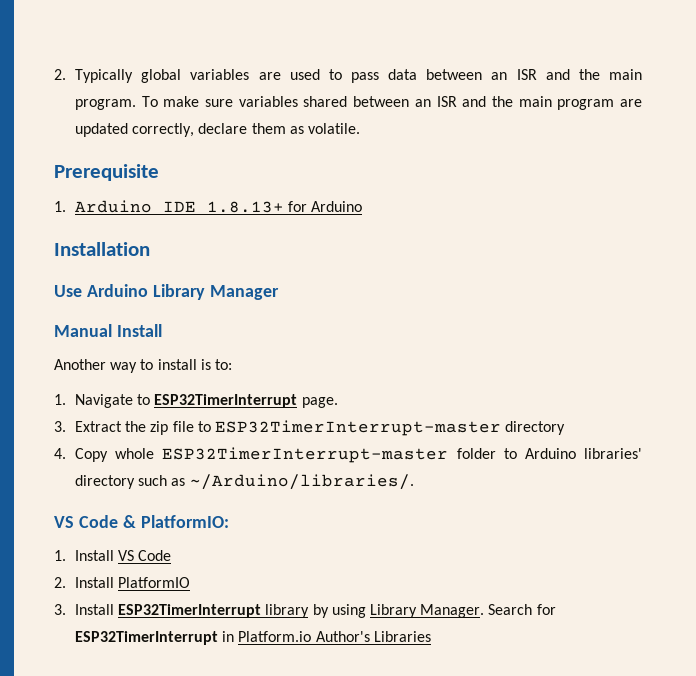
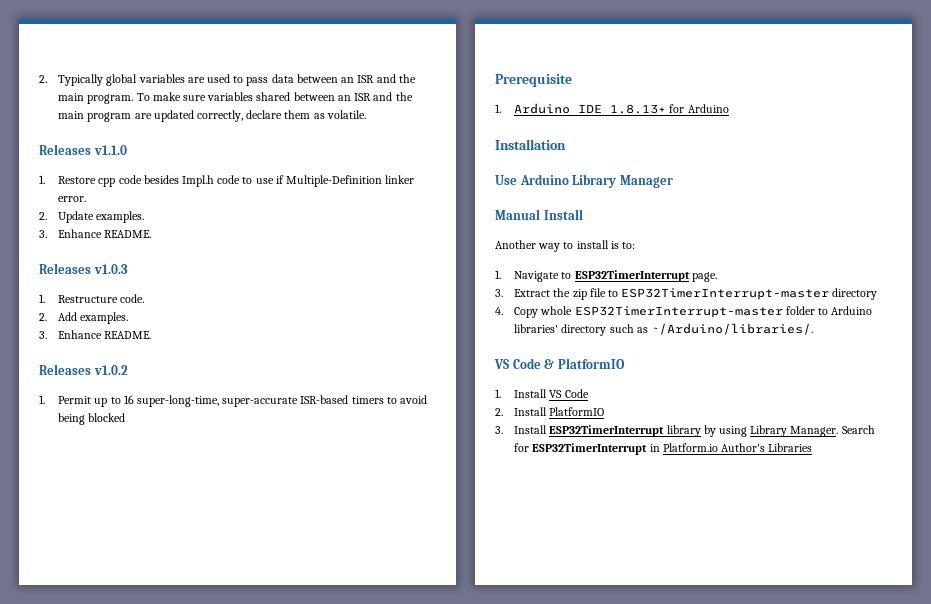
+ Releases v1.1.0
+ 1. Restore cpp code besides Impl.h code to use if Multiple-Definition linker error.
+ 2. Update examples.
+ 3. Enhance README.
+ Releases v1.0.3
+ 1. Restructure code.
+ 2. Add examples.
+ 3. Enhance README.
+ Releases v1.0.2
+ 1. Permit up to 16 super-long-time, super-accurate ISR-based timers to avoid being blocked
- VS Code & PlatformIO:
+ VS Code & PlatformIO

